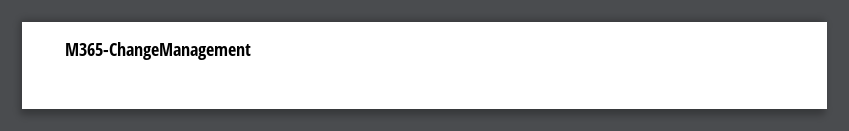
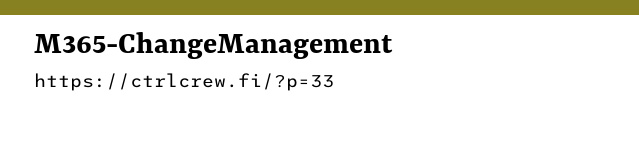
+ https://ctrlcrew.fi/?p=33

